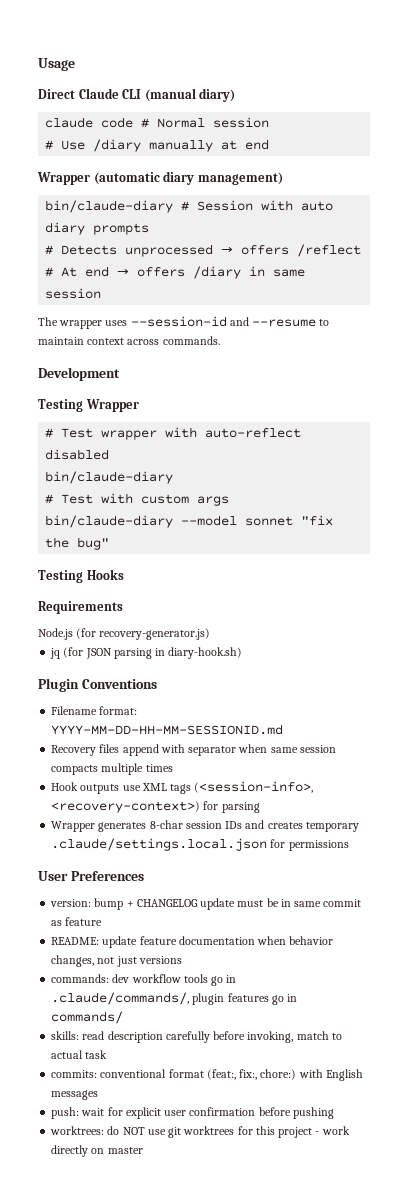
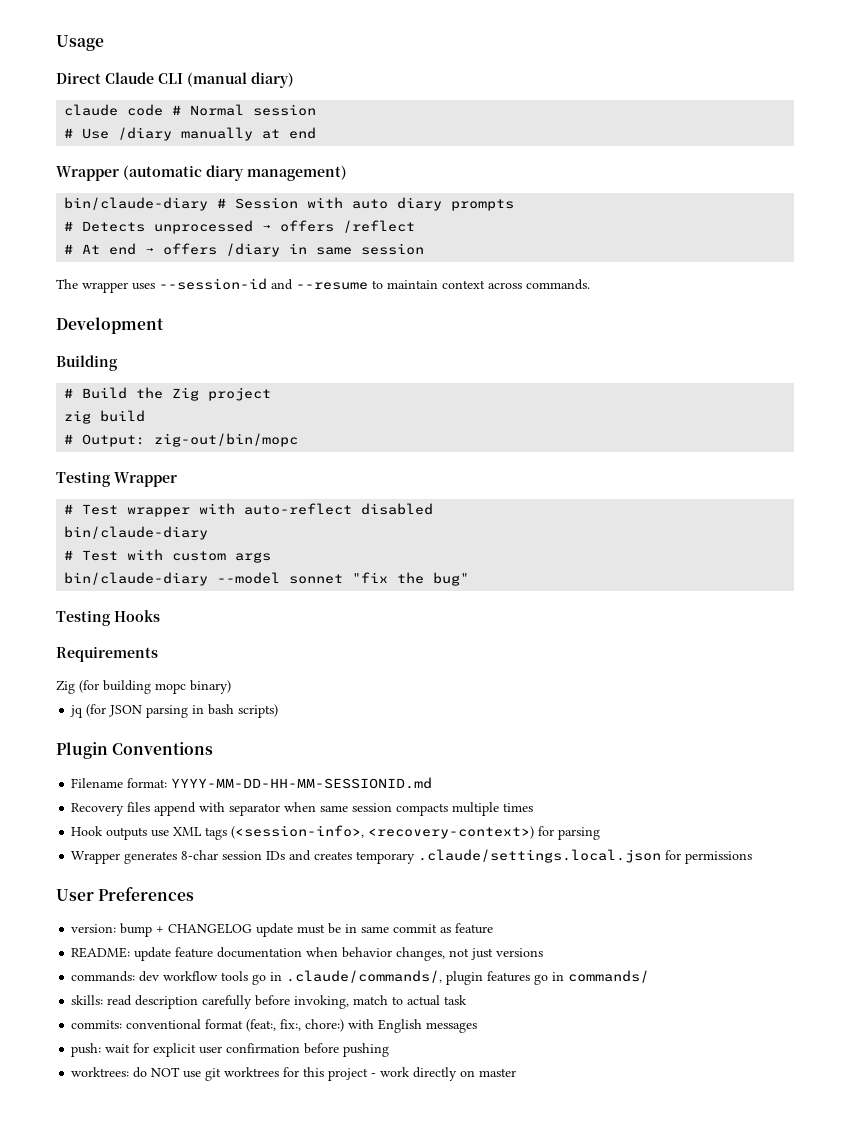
+ Building
+ # Build the Zig project
+ zig build
+ # Output: zig-out/bin/mopc
- Node.js (for recovery-generator.js)
+ Zig (for building mopc binary)
- jq (for JSON parsing in diary-hook.sh)
+ jq (for JSON parsing in bash scripts)

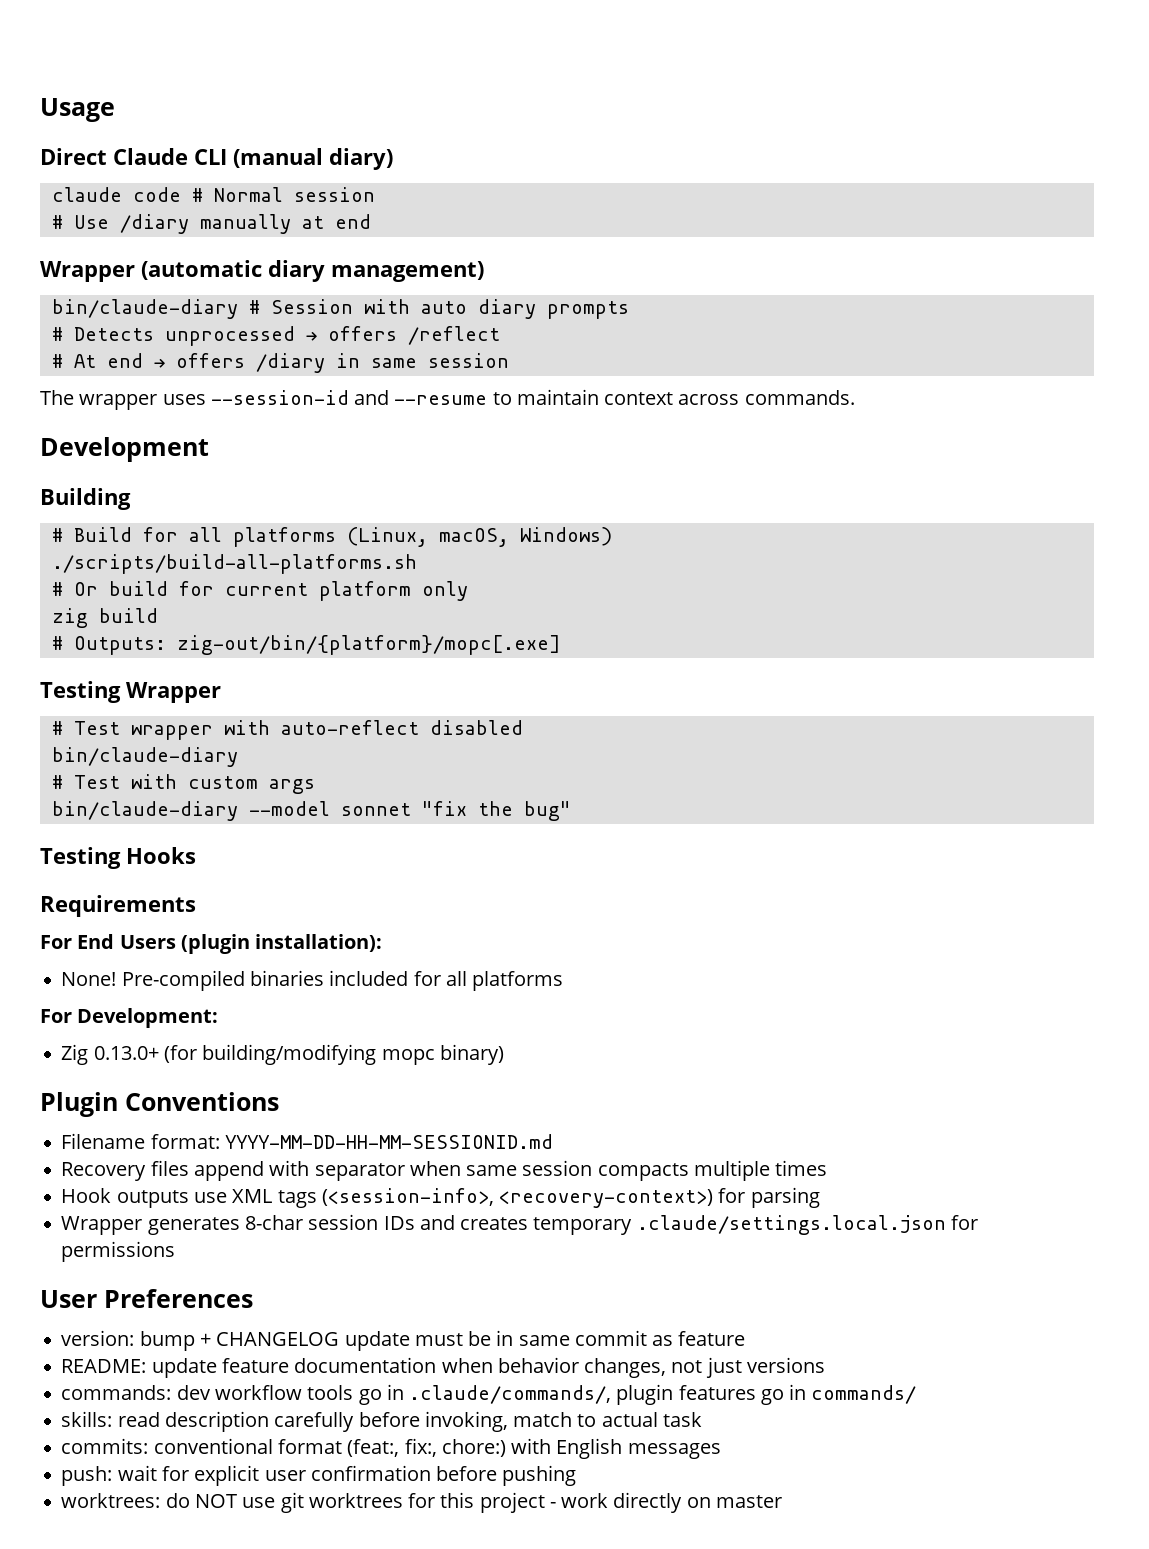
- # Build the Zig project
+ # Build for all platforms (Linux, macOS, Windows)
+ ./scripts/build-all-platforms.sh
+ # Or build for current platform only
- # Output: zig-out/bin/mopc
+ # Outputs: zig-out/bin/{platform}/mopc[.exe]
- Zig (for building mopc binary)
- jq (for JSON parsing in bash scripts)
+ For End Users (plugin installation):
+ None! Pre-compiled binaries included for all platforms
+ For Development:
+ Zig 0.13.0+ (for building/modifying mopc binary)

